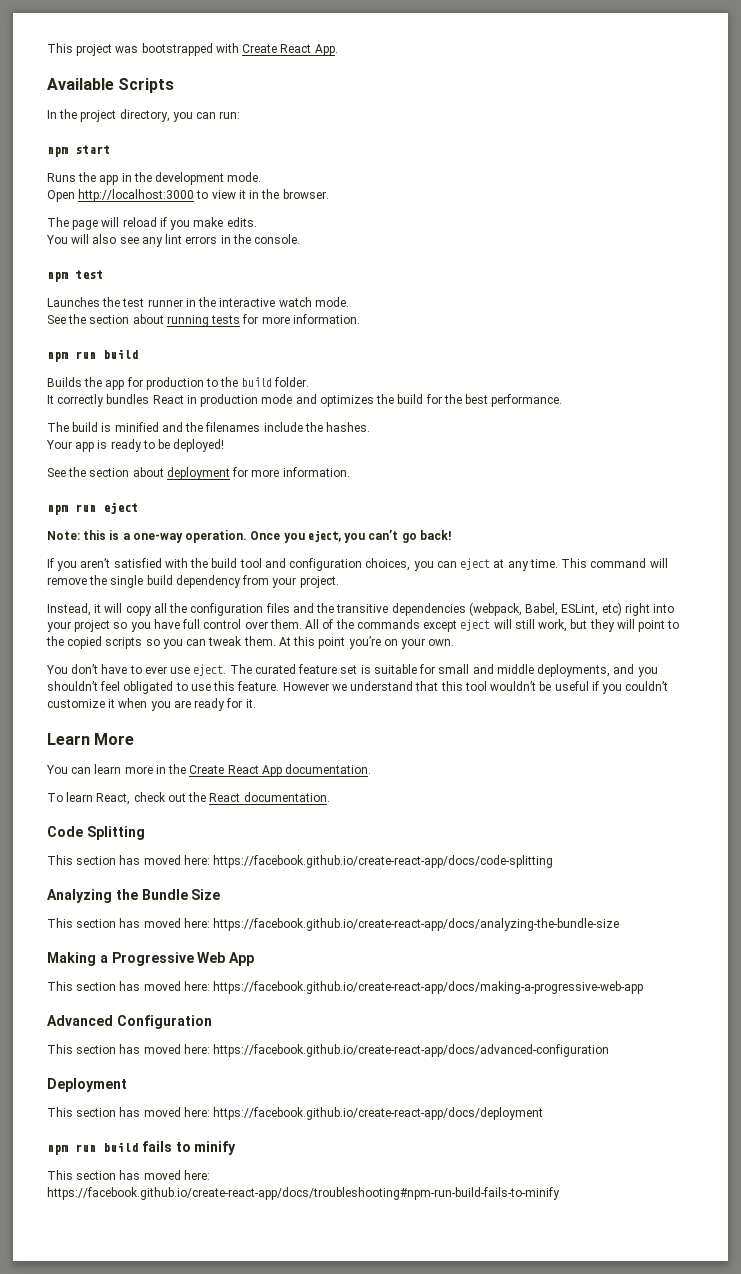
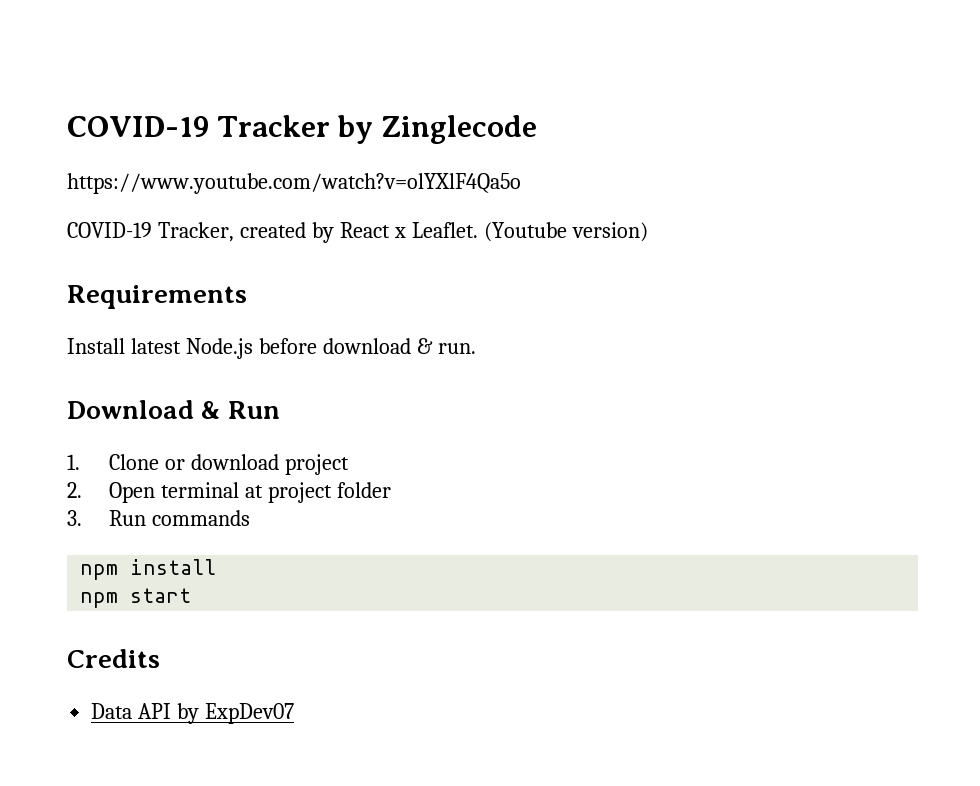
- This project was bootstrapped with Create React App.
- Available Scripts
- In the project directory, you can run:
+ COVID-19 Tracker by Zinglecode
+ https://www.youtube.com/watch?v=olYXlF4Qa5o
+ COVID-19 Tracker, created by React x Leaflet. (Youtube version)
+ Requirements
+ Install latest Node.js before download & run.
+ Download & Run
+ 1. Clone or download project
+ 2. Open terminal at project folder
+ 3. Run commands
+ npm install
  npm start
- Runs the app in the development mode.
- Open http://localhost:3000 to view it in the browser.
- The page will reload if you make edits.
- You will also see any lint errors in the console.
- npm test
- Launches the test runner in the interactive watch mode.
- See the section about running tests for more information.
- npm run build
- Builds the app for production to the build folder.
- It correctly bundles React in production mode and optimizes the build for the best performance.
- The build is minified and the filenames include the hashes.
- Your app is ready to be deployed!
- See the section about deployment for more information.
- npm run eject
- Note: this is a one-way operation. Once you eject, you can’t go back!
- If you aren’t satisfied with the build tool and configuration choices, you can eject at any time. This command will remove the single build dependency from your project.
- Instead, it will copy all the configuration files and the transitive dependencies (webpack, Babel, ESLint, etc) right into your project so you have full control over them. All of the commands except eject will still work, but they will point to the copied scripts so you can tweak them. At this point you’re on your own.
- You don’t have to ever use eject. The curated feature set is suitable for small and middle deployments, and you shouldn’t feel obligated to use this feature. However we understand that this tool wouldn’t be useful if you couldn’t customize it when you are ready for it.
- Learn More
- You can learn more in the Create React App documentation.
- To learn React, check out the React documentation.
- Code Splitting
- This section has moved here: https://facebook.github.io/create-react-app/docs/code-splitting
- Analyzing the Bundle Size
- This section has moved here: https://facebook.github.io/create-react-app/docs/analyzing-the-bundle-size
- Making a Progressive Web App
- This section has moved here: https://facebook.github.io/create-react-app/docs/making-a-progressive-web-app
- Advanced Configuration
- This section has moved here: https://facebook.github.io/create-react-app/docs/advanced-configuration
- Deployment
- This section has moved here: https://facebook.github.io/create-react-app/docs/deployment
- npm run build fails to minify
- This section has moved here: https://facebook.github.io/create-react-app/docs/troubleshooting#npm-run-build-fails-to-minify
+ Credits
+ Data API by ExpDev07

